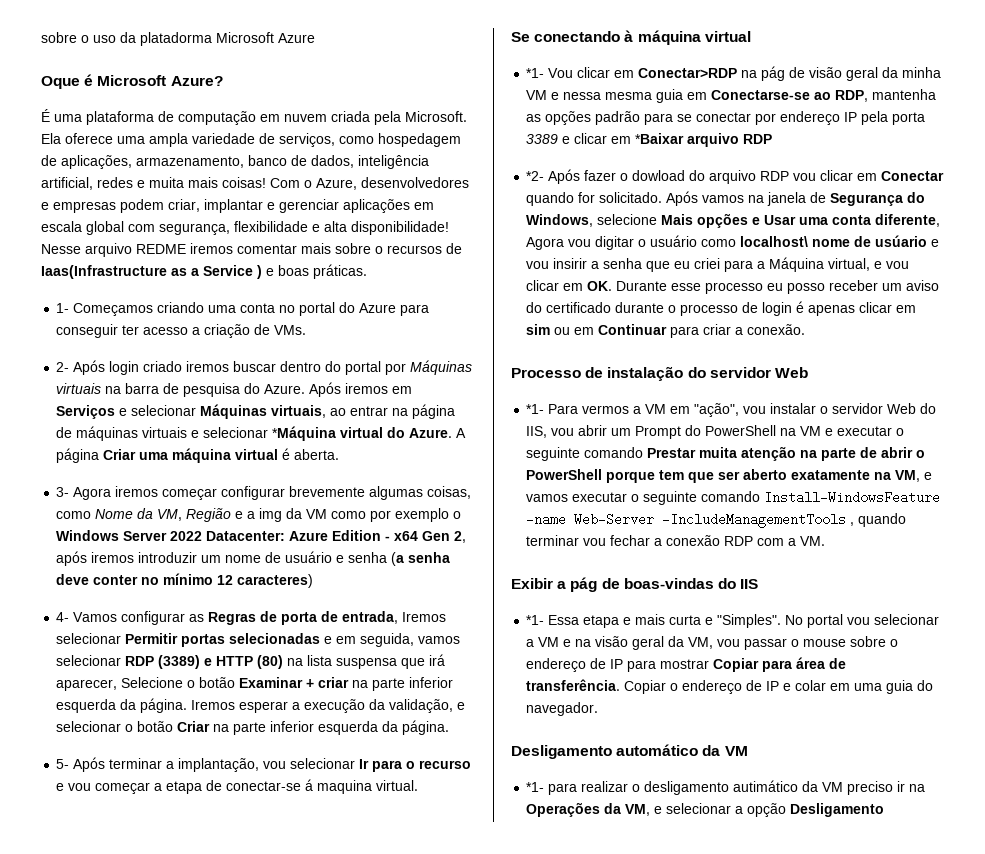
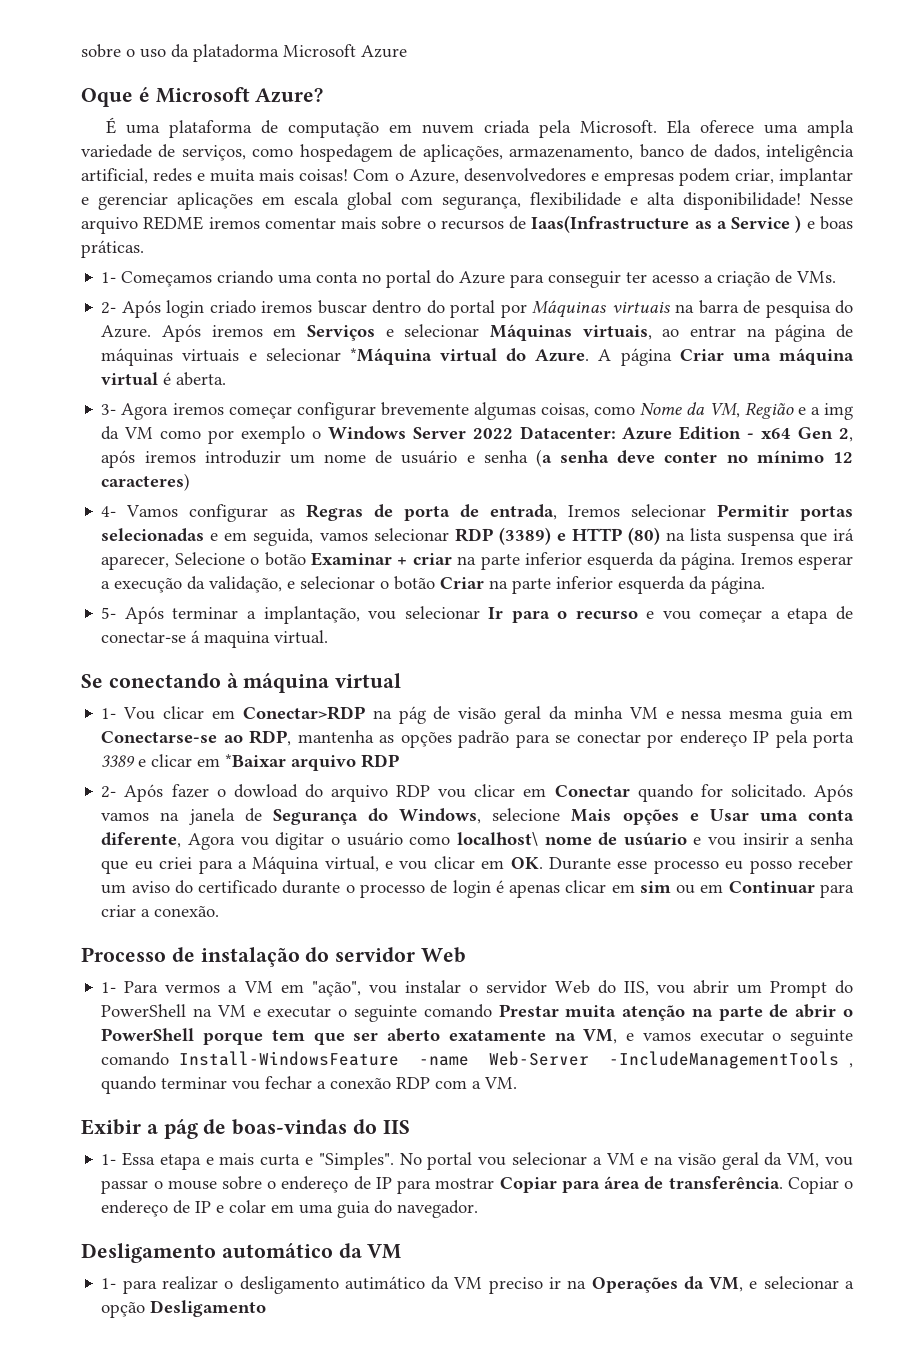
- *1- Vou clicar em Conectar>RDP na pág de visão geral da minha VM e nessa mesma guia em Conectarse-se ao RDP, mantenha as opções padrão para se conectar por endereço IP pela porta 3389 e clicar em *Baixar arquivo RDP
+ 1- Vou clicar em Conectar>RDP na pág de visão geral da minha VM e nessa mesma guia em Conectarse-se ao RDP, mantenha as opções padrão para se conectar por endereço IP pela porta 3389 e clicar em *Baixar arquivo RDP
- *2- Após fazer o dowload do arquivo RDP vou clicar em Conectar quando for solicitado.
+ 2- Após fazer o dowload do arquivo RDP vou clicar em Conectar quando for solicitado.
- *1- Para vermos a VM em "ação", vou instalar o servidor Web do IIS, vou abrir um Prompt do PowerShell na VM e executar o seguinte comando Prestar muita atenção na parte de abrir o PowerShell porque tem que ser aberto exatamente na VM, e vamos executar o seguinte comando Install-WindowsFeature -name Web-Server -IncludeManagementTools , quando terminar vou fechar a conexão RDP com a VM.
+ 1- Para vermos a VM em "ação", vou instalar o servidor Web do IIS, vou abrir um Prompt do PowerShell na VM e executar o seguinte comando Prestar muita atenção na parte de abrir o PowerShell porque tem que ser aberto exatamente na VM, e vamos executar o seguinte comando Install-WindowsFeature -name Web-Server -IncludeManagementTools , quando terminar vou fechar a conexão RDP com a VM.
- *1- Essa etapa e mais curta e "Simples".
+ 1- Essa etapa e mais curta e "Simples".
- *1- para realizar o desligamento autimático da VM preciso ir na Operações da VM, e selecionar a opção Desligamento
+ 1- para realizar o desligamento autimático da VM preciso ir na Operações da VM, e selecionar a opção Desligamento

